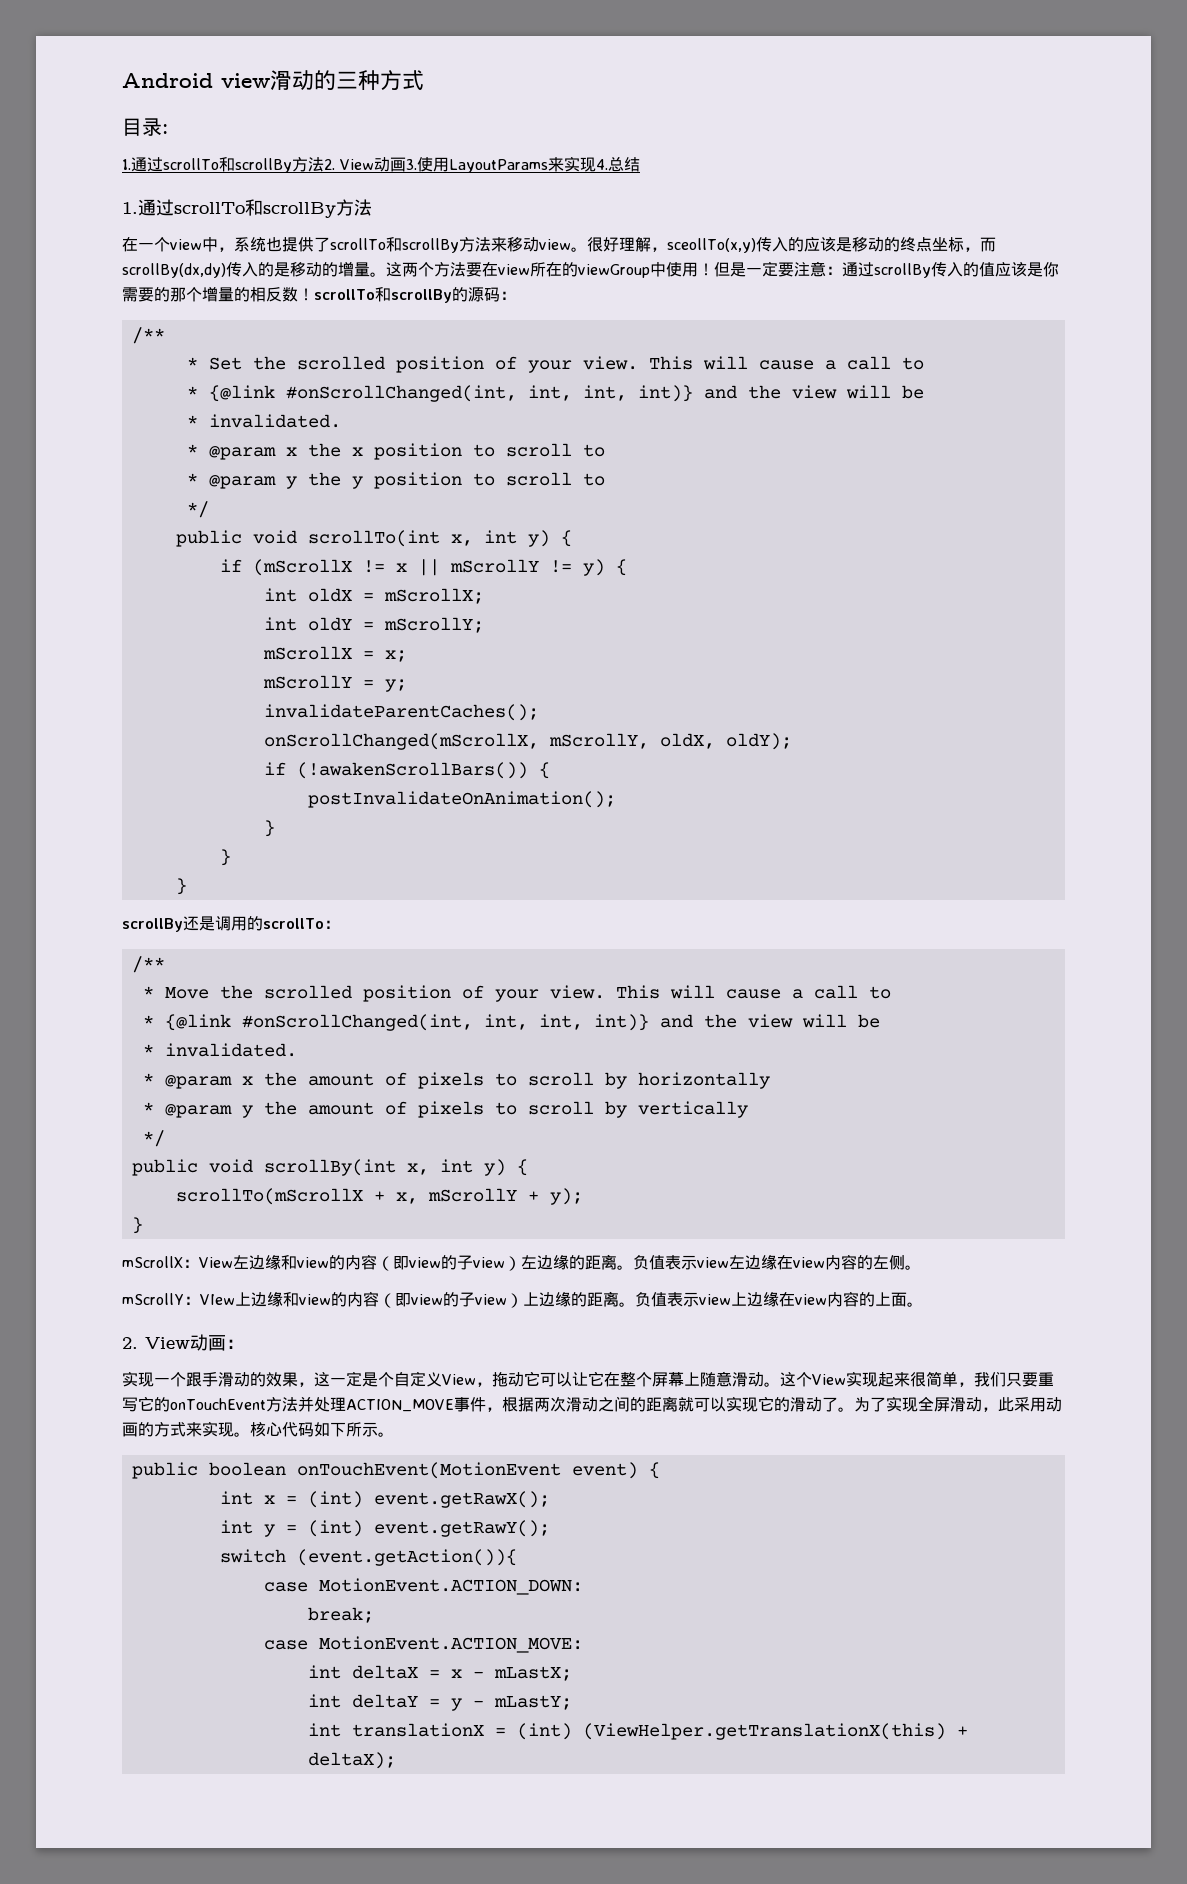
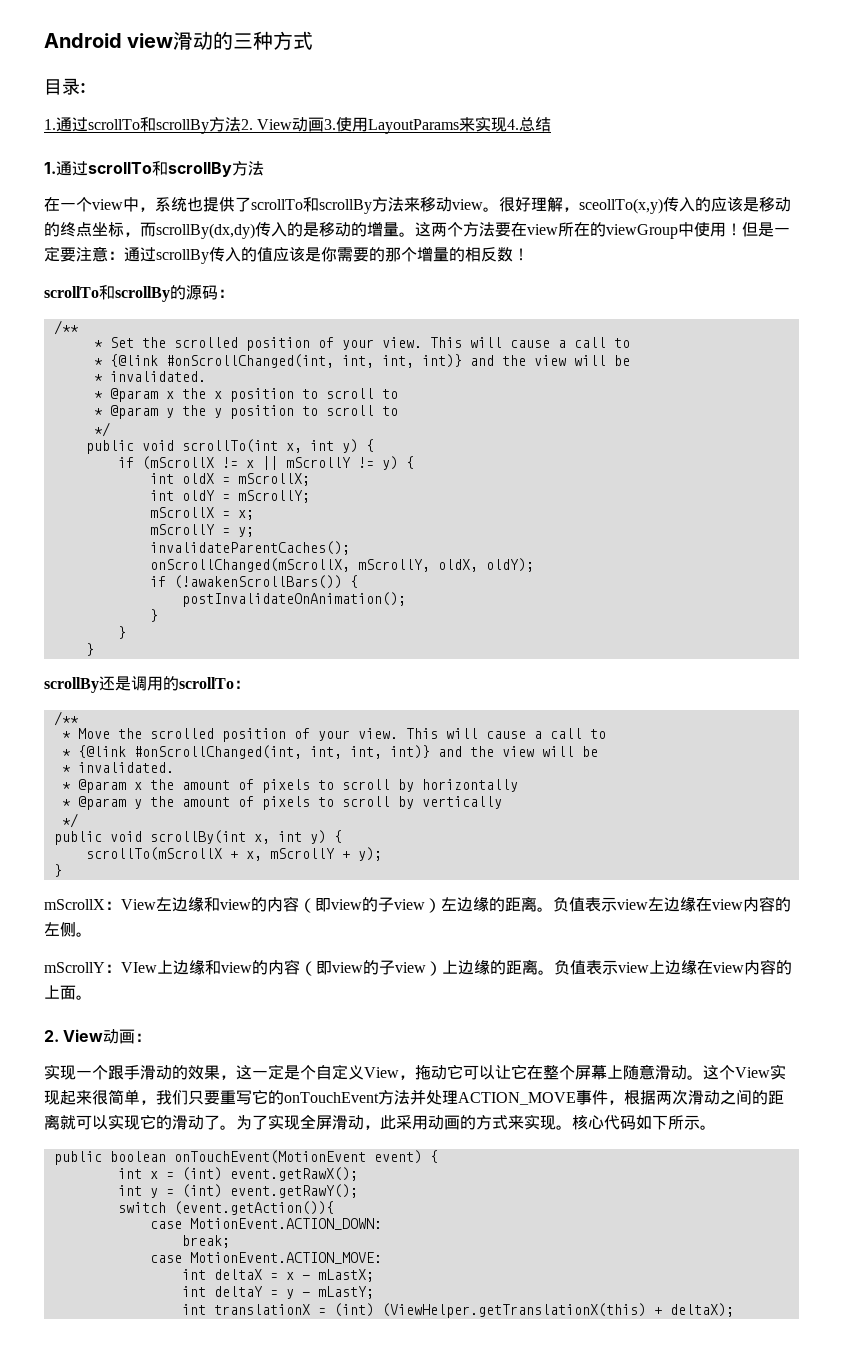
- 但是一定要注意：通过scrollBy传入的值应该是你需要的那个增量的相反数！scrollTo和scrollBy的源码：
+ 但是一定要注意：通过scrollBy传入的值应该是你需要的那个增量的相反数！
+ scrollTo和scrollBy的源码：

